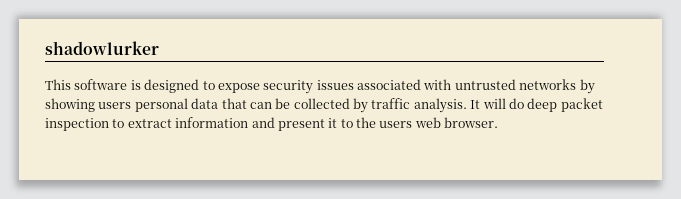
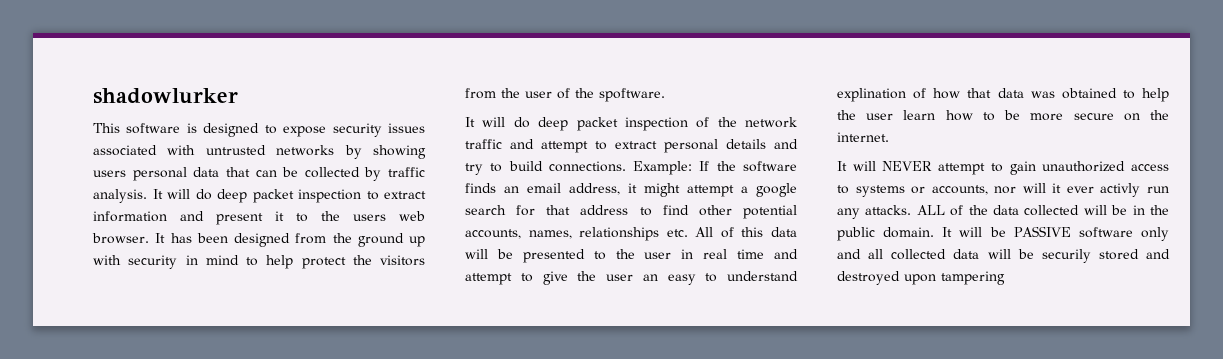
+ It has been designed from the ground up with security in mind to help protect the visitors from the user of the spoftware.
+ It will do deep packet inspection of the network traffic and attempt to extract personal details and try to build connections. Example: If the software finds an email address, it might attempt a google search for that address to find other potential accounts, names, relationships etc. All of this data will be presented to the user in real time and attempt to give the user an easy to understand explination of how that data was obtained to help the user learn how to be more secure on the internet.
+ It will NEVER attempt to gain unauthorized access to systems or accounts, nor will it ever activly run any attacks. ALL of the data collected will be in the public domain. It will be PASSIVE software only and all collected data will be securily stored and destroyed upon tampering

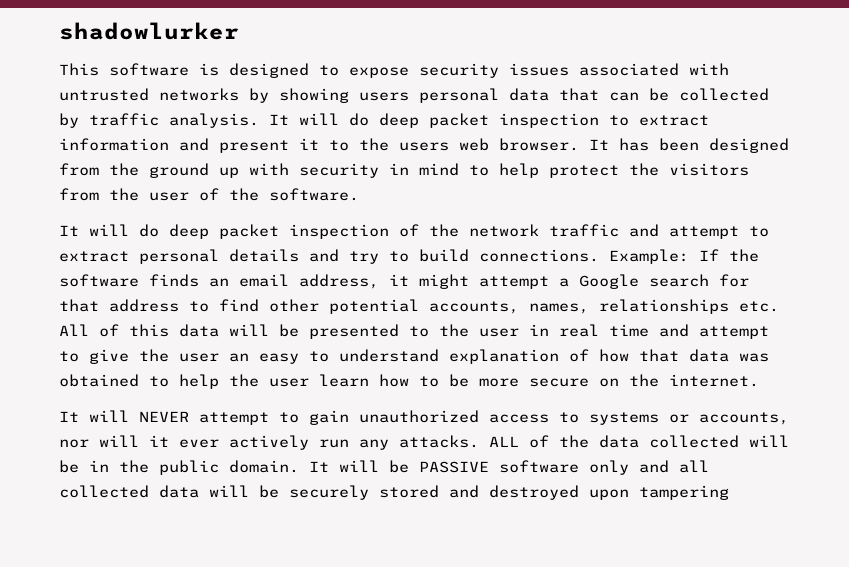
- It has been designed from the ground up with security in mind to help protect the visitors from the user of the spoftware.
+ It has been designed from the ground up with security in mind to help protect the visitors from the user of the software.
- If the software finds an email address, it might attempt a google search for that address to find other potential accounts, names, relationships etc. All of this data will be presented to the user in real time and attempt to give the user an easy to understand explination of how that data was obtained to help the user learn how to be more secure on the internet.
+ If the software finds an email address, it might attempt a Google search for that address to find other potential accounts, names, relationships etc. All of this data will be presented to the user in real time and attempt to give the user an easy to understand explanation of how that data was obtained to help the user learn how to be more secure on the internet.
- It will NEVER attempt to gain unauthorized access to systems or accounts, nor will it ever activly run any attacks.
+ It will NEVER attempt to gain unauthorized access to systems or accounts, nor will it ever actively run any attacks.
- It will be PASSIVE software only and all collected data will be securily stored and destroyed upon tampering
+ It will be PASSIVE software only and all collected data will be securely stored and destroyed upon tampering

